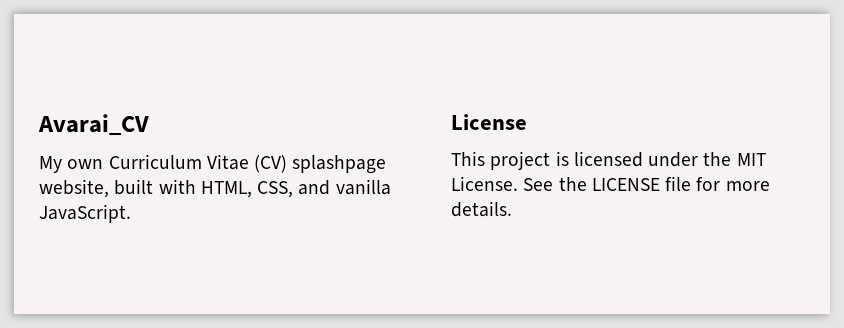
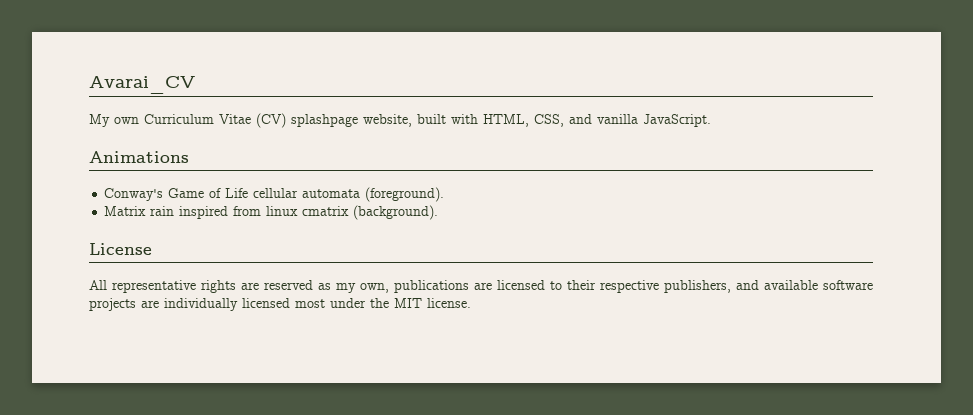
+ Animations
+ Conway's Game of Life cellular automata (foreground).
+ Matrix rain inspired from linux cmatrix (background).
  License
- This project is licensed under the MIT License. See the LICENSE file for more details.
+ All representative rights are reserved as my own, publications are licensed to their respective publishers, and available software projects are individually licensed most under the MIT license.

